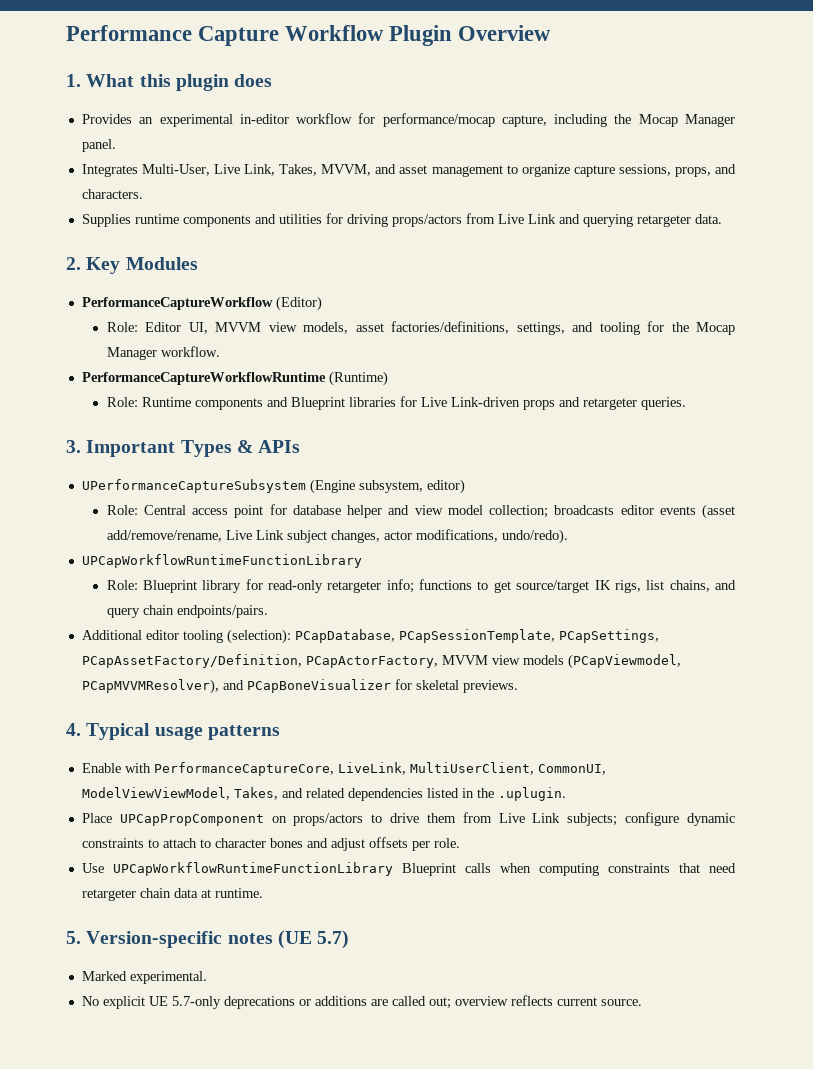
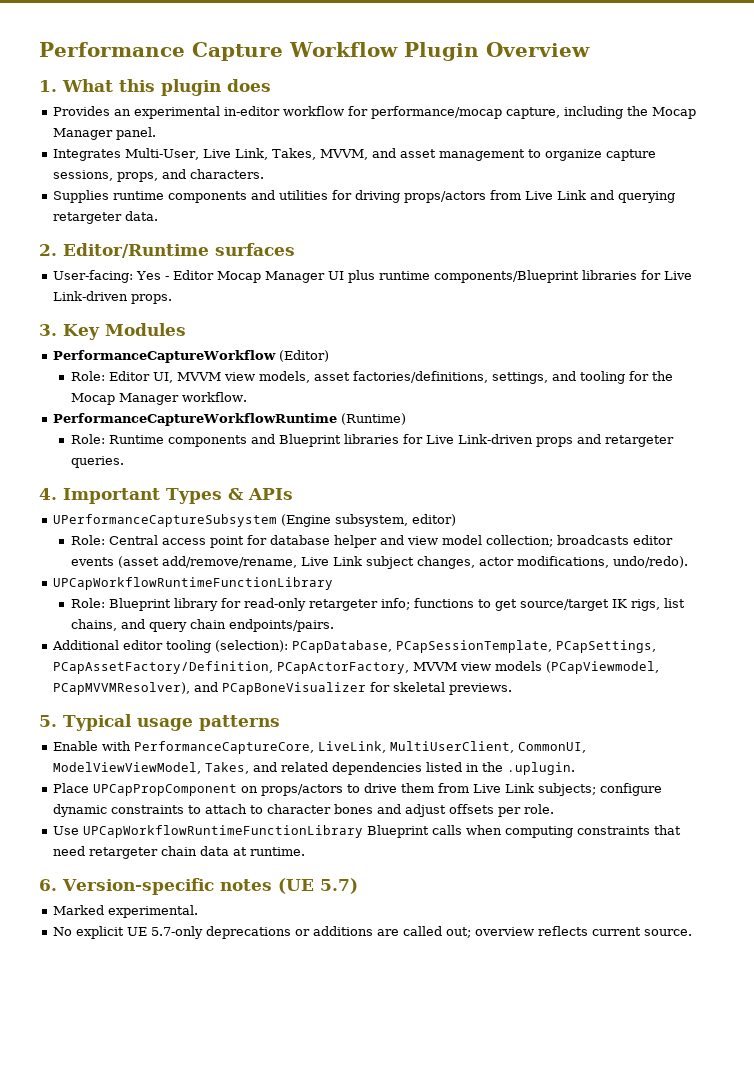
- 2. Key Modules
+ 2. Editor/Runtime surfaces
+ User-facing: Yes - Editor Mocap Manager UI plus runtime components/Blueprint libraries for Live Link-driven props.
+ 3. Key Modules
- 3. Important Types & APIs
+ 4. Important Types & APIs
- 4. Typical usage patterns
+ 5. Typical usage patterns
- 5. Version-specific notes (UE 5.7)
+ 6. Version-specific notes (UE 5.7)

